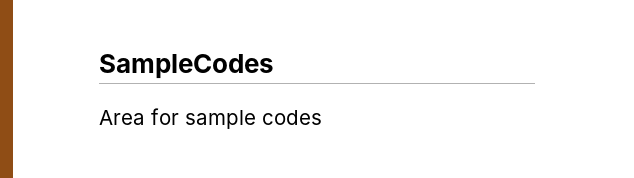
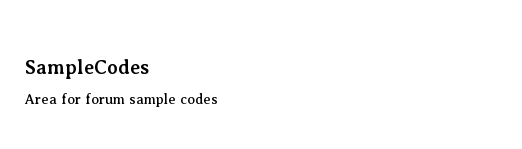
- Area for sample codes
+ Area for forum sample codes

